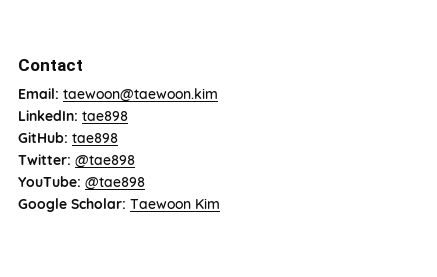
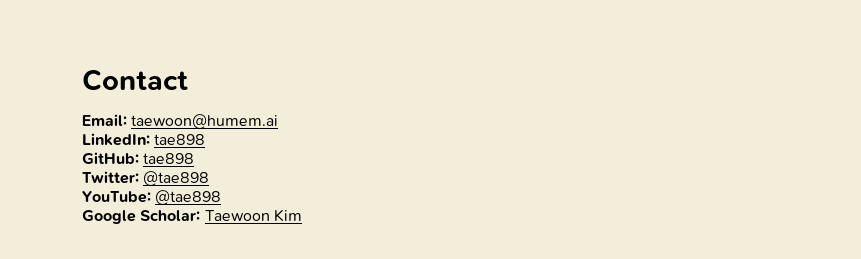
- Email: taewoon@taewoon.kim
+ Email: taewoon@humem.ai

